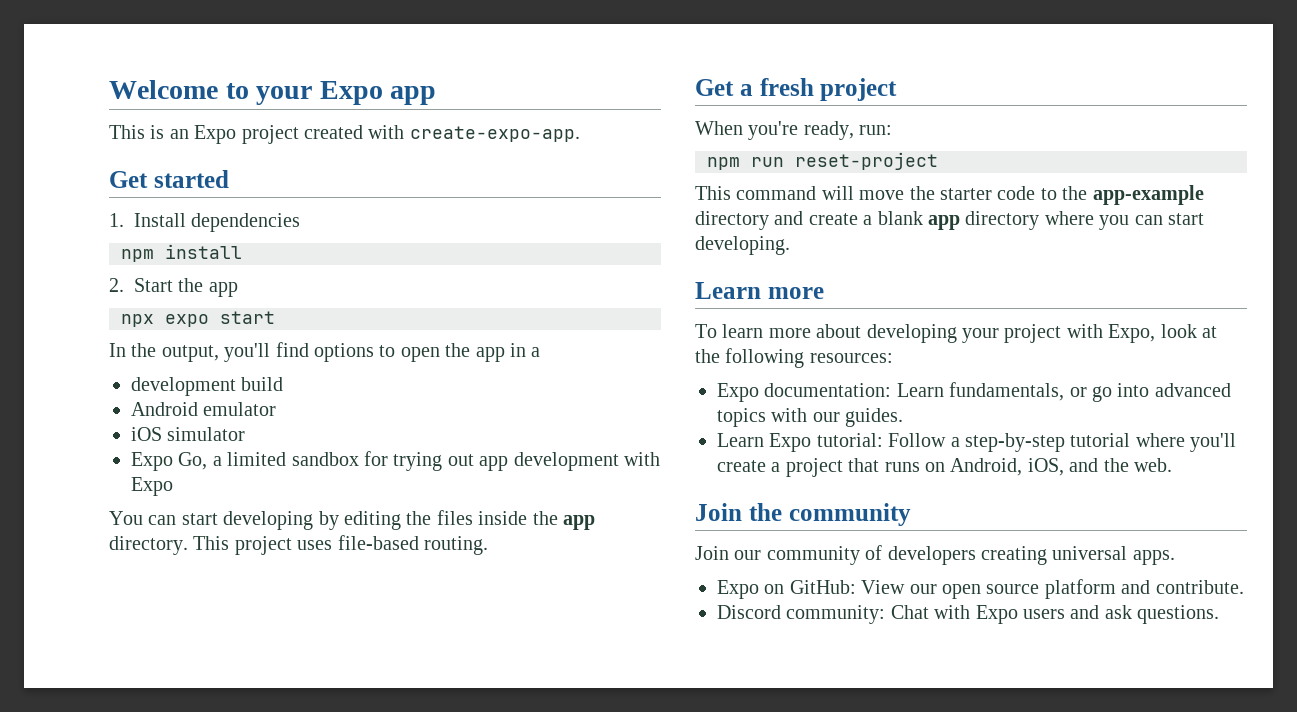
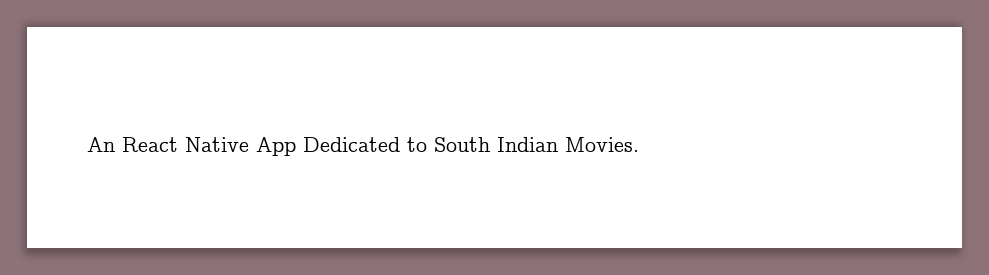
- Welcome to your Expo app
- This is an Expo project created with create-expo-app.
- Get started
- 1. Install dependencies
- npm install
- 2. Start the app
- npx expo start
- In the output, you'll find options to open the app in a
- development build
- Android emulator
- iOS simulator
- Expo Go, a limited sandbox for trying out app development with Expo
- You can start developing by editing the files inside the app directory. This project uses file-based routing.
- Get a fresh project
- When you're ready, run:
- npm run reset-project
- This command will move the starter code to the app-example directory and create a blank app directory where you can start developing.
- Learn more
- To learn more about developing your project with Expo, look at the following resources:
- Expo documentation: Learn fundamentals, or go into advanced topics with our guides.
- Learn Expo tutorial: Follow a step-by-step tutorial where you'll create a project that runs on Android, iOS, and the web.
- Join the community
- Join our community of developers creating universal apps.
- Expo on GitHub: View our open source platform and contribute.
- Discord community: Chat with Expo users and ask questions.
+ An React Native App Dedicated to South Indian Movies.

